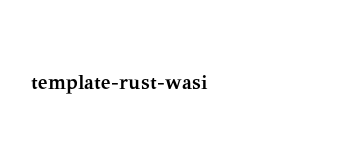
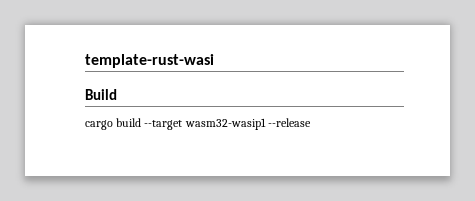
+ Build
+ cargo build --target wasm32-wasip1 --release

